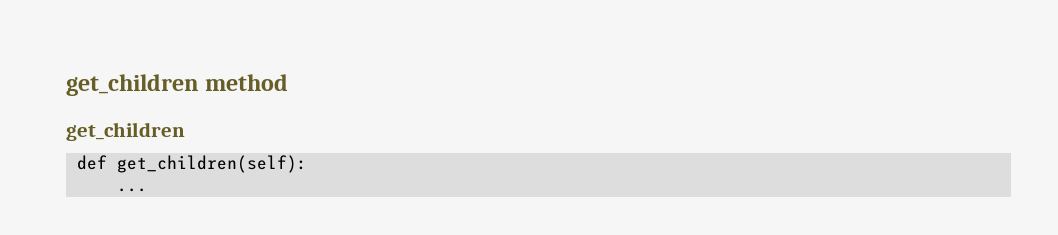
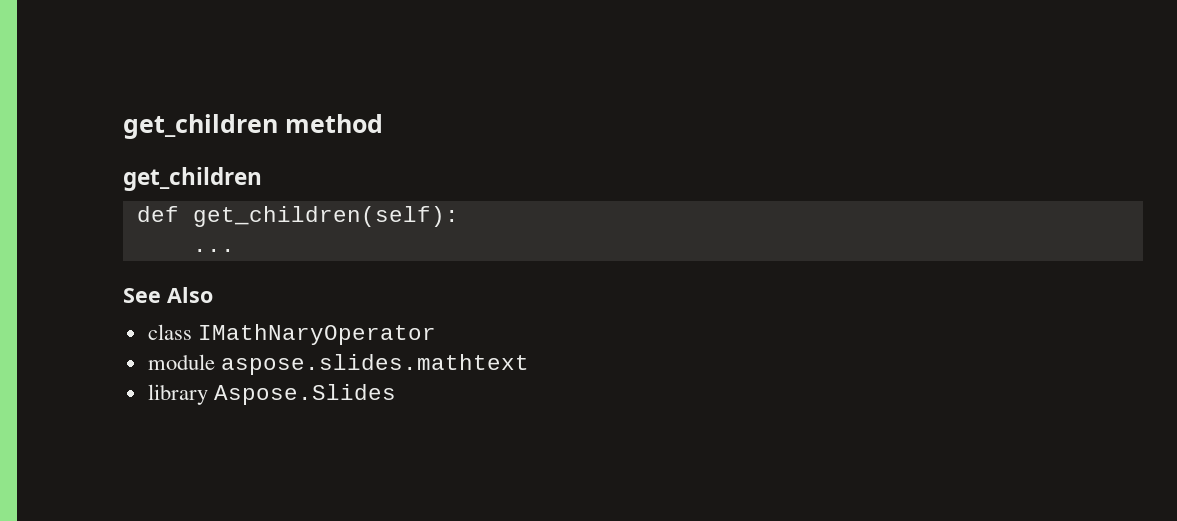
+ See Also
+ class IMathNaryOperator
+ module aspose.slides.mathtext
+ library Aspose.Slides

